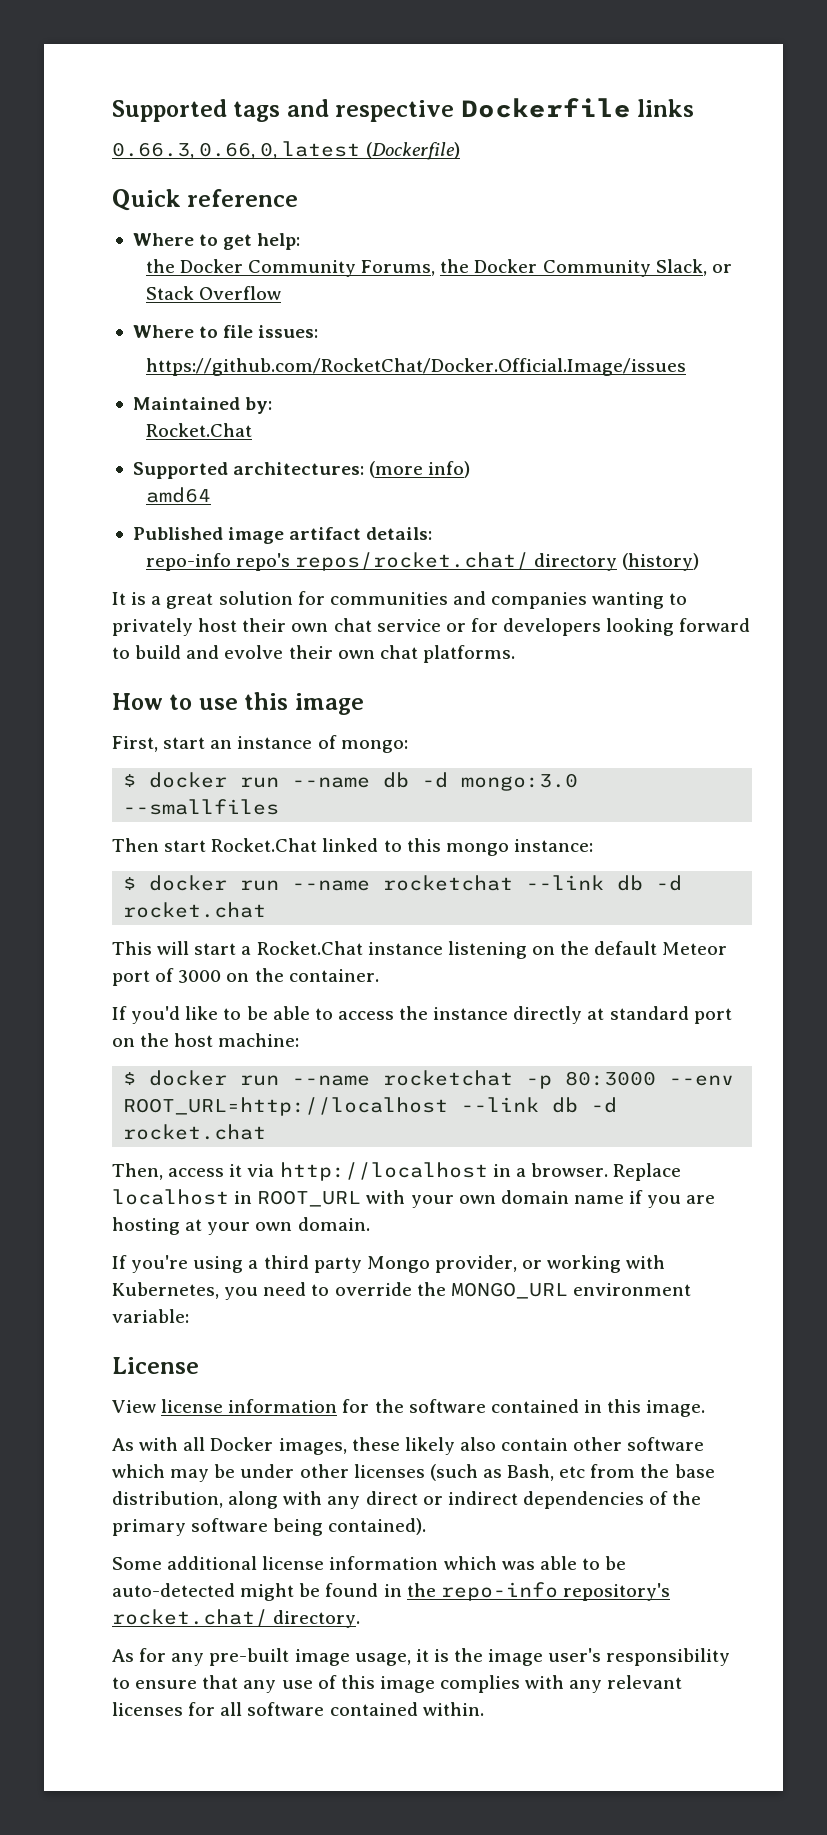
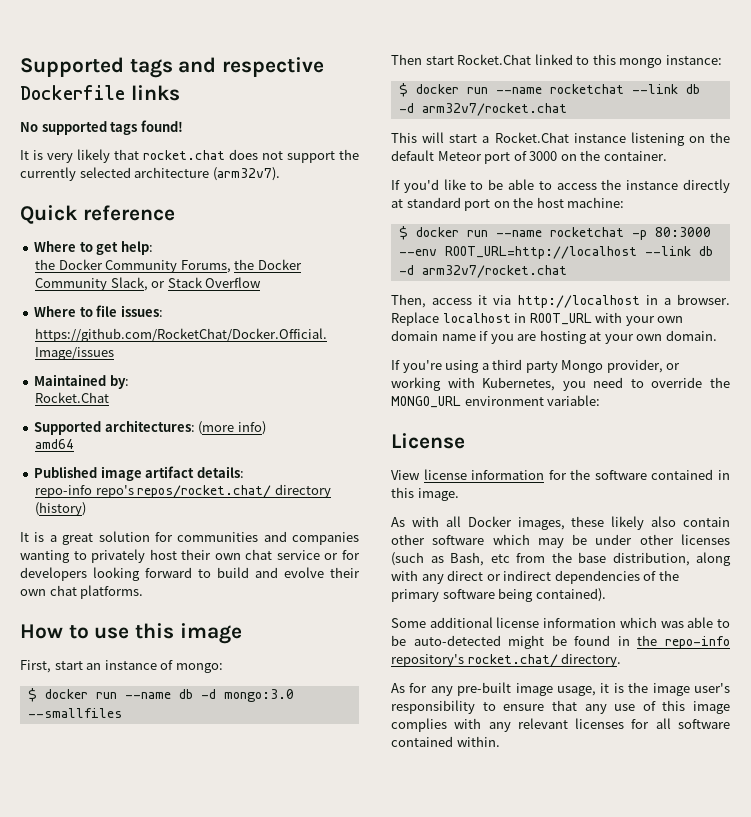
- 0.66.3, 0.66, 0, latest (Dockerfile)
+ No supported tags found!
+ It is very likely that rocket.chat does not support the currently selected architecture (arm32v7).
- $ docker run --name rocketchat --link db -d rocket.chat
+ $ docker run --name rocketchat --link db -d arm32v7/rocket.chat
- $ docker run --name rocketchat -p 80:3000 --env ROOT_URL=http://localhost --link db -d rocket.chat
+ $ docker run --name rocketchat -p 80:3000 --env ROOT_URL=http://localhost --link db -d arm32v7/rocket.chat

